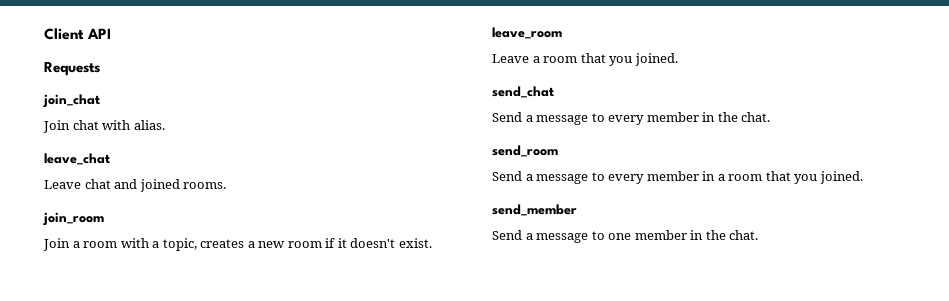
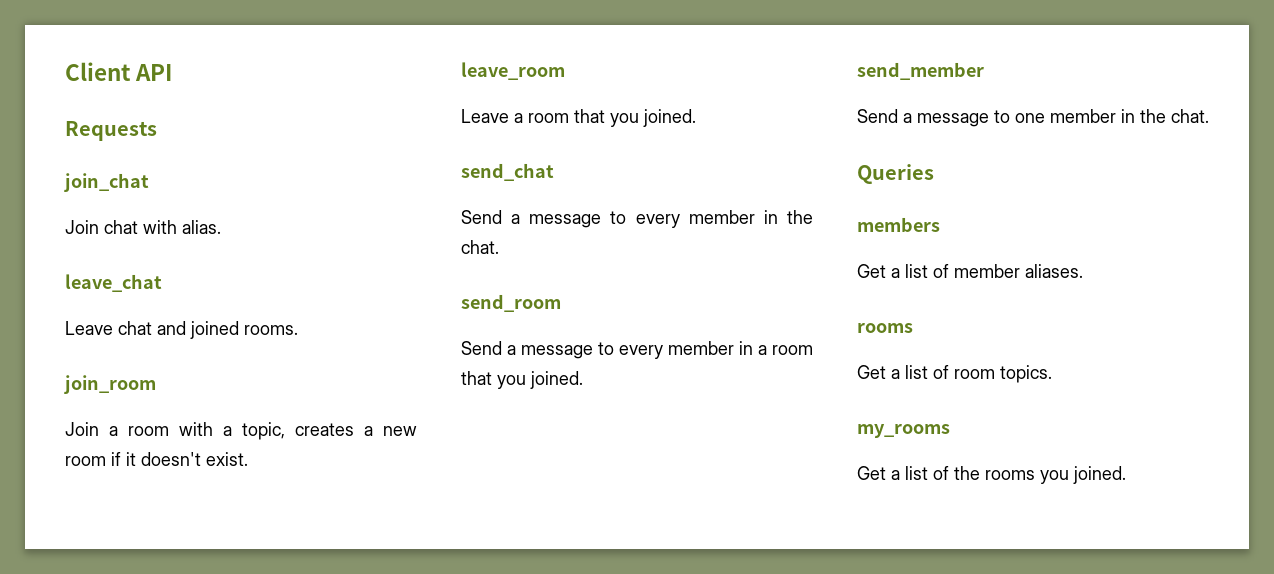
+ Queries
+ members
+ Get a list of member aliases.
+ rooms
+ Get a list of room topics.
+ my_rooms
+ Get a list of the rooms you joined.

